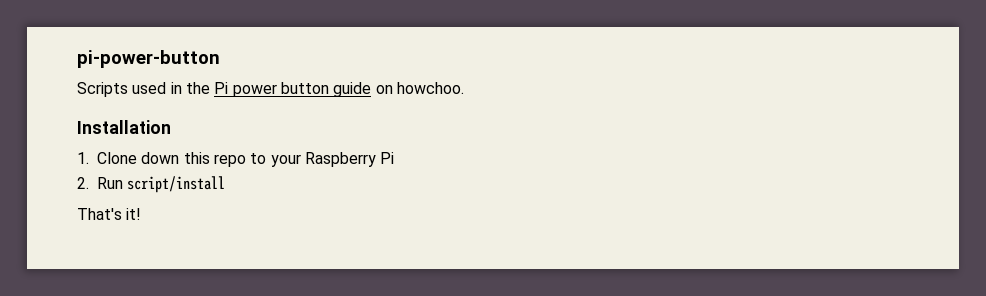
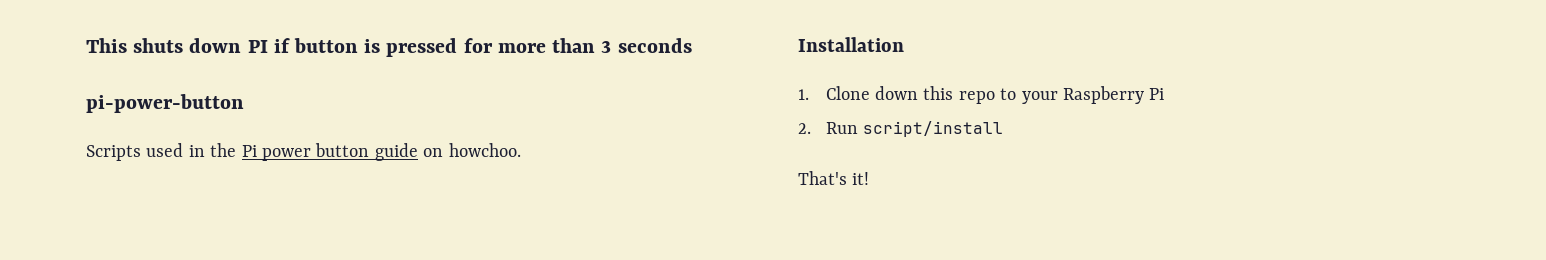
+ This shuts down PI if button is pressed for more than 3 seconds

